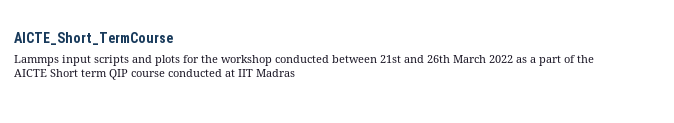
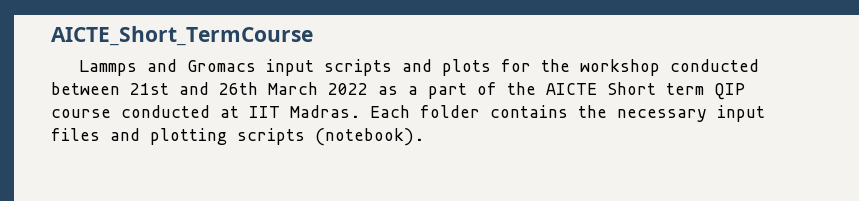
- Lammps input scripts and plots for the workshop conducted between 21st and 26th March 2022 as a part of the AICTE Short term QIP course conducted at IIT Madras
+ Lammps and Gromacs input scripts and plots for the workshop conducted between 21st and 26th March 2022 as a part of the AICTE Short term QIP course conducted at IIT Madras. Each folder contains the necessary input files and plotting scripts (notebook).

